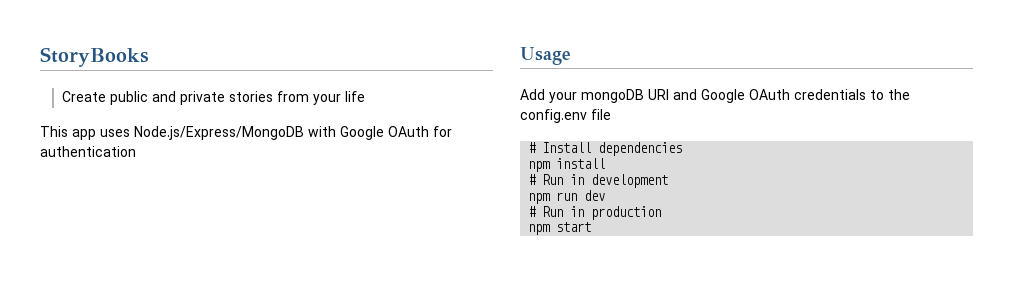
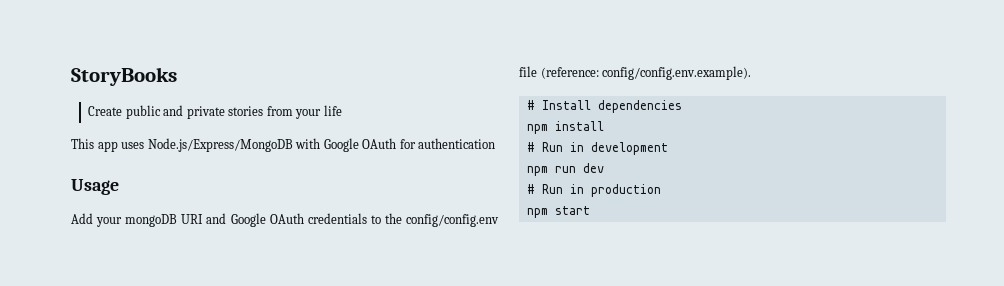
- Add your mongoDB URI and Google OAuth credentials to the config.env file
+ Add your mongoDB URI and Google OAuth credentials to the config/config.env file (reference: config/config.env.example).

